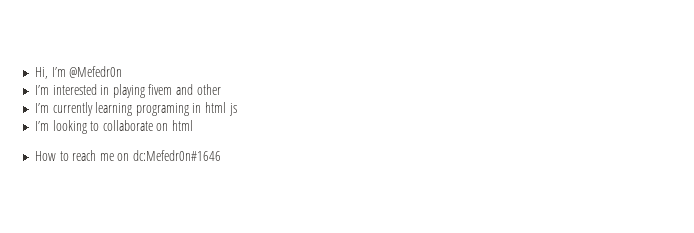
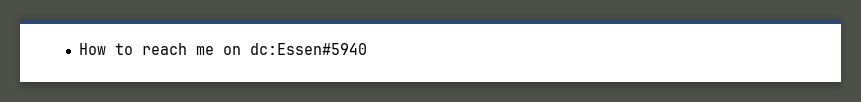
- Hi, I’m @Mefedr0n
- I’m interested in playing fivem and other
- I’m currently learning programing in html js
- I’m looking to collaborate on html
- How to reach me on dc:Mefedr0n#1646
+ How to reach me on dc:Essen#5940

